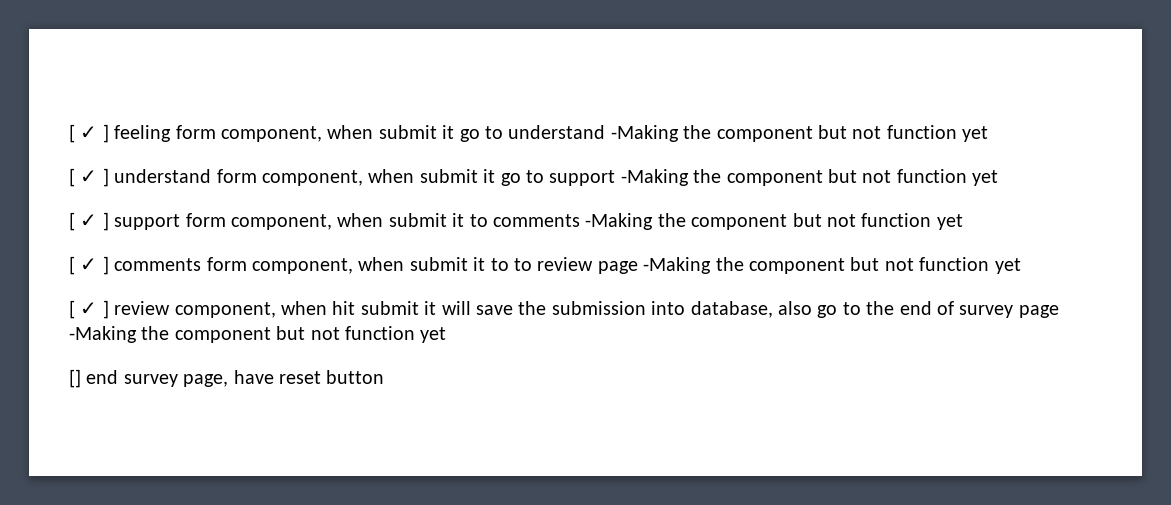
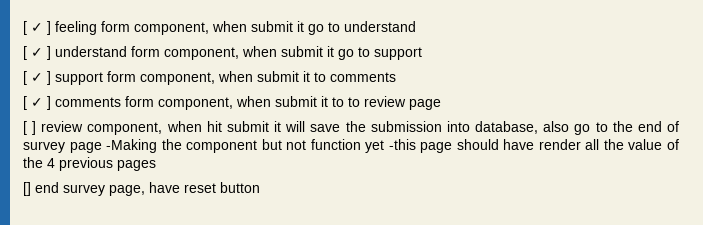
- [ ✓ ] feeling form component, when submit it go to understand -Making the component but not function yet
+ [ ✓ ] feeling form component, when submit it go to understand
- [ ✓ ] understand form component, when submit it go to support -Making the component but not function yet
+ [ ✓ ] understand form component, when submit it go to support
- [ ✓ ] support form component, when submit it to comments -Making the component but not function yet
+ [ ✓ ] support form component, when submit it to comments
- [ ✓ ] comments form component, when submit it to to review page -Making the component but not function yet
- [ ✓ ] review component, when hit submit it will save the submission into database, also go to the end of survey page -Making the component but not function yet
+ [ ✓ ] comments form component, when submit it to to review page
+ [ ] review component, when hit submit it will save the submission into database, also go to the end of survey page -Making the component but not function yet -this page should have render all the value of the 4 previous pages

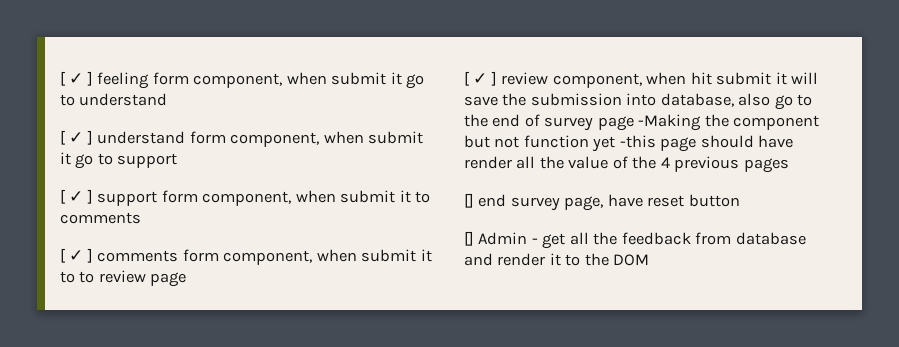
- [ ] review component, when hit submit it will save the submission into database, also go to the end of survey page -Making the component but not function yet -this page should have render all the value of the 4 previous pages
+ [ ✓ ] review component, when hit submit it will save the submission into database, also go to the end of survey page -Making the component but not function yet -this page should have render all the value of the 4 previous pages
+ [] Admin - get all the feedback from database and render it to the DOM

